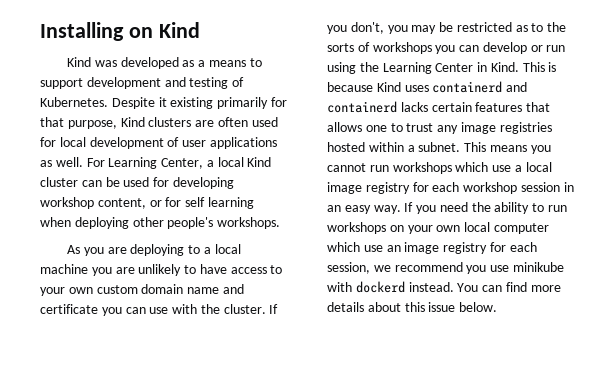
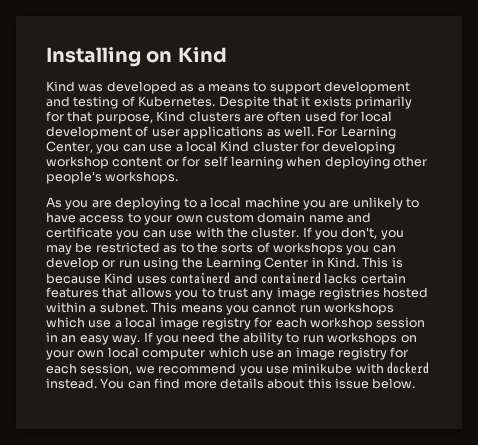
- Despite it existing primarily for that purpose, Kind clusters are often used for local development of user applications as well.
+ Despite that it exists primarily for that purpose, Kind clusters are often used for local development of user applications as well.
- For Learning Center, a local Kind cluster can be used for developing workshop content, or for self learning when deploying other people's workshops.
+ For Learning Center, you can use a local Kind cluster for developing workshop content or for self learning when deploying other people's workshops.
- This is because Kind uses containerd and containerd lacks certain features that allows one to trust any image registries hosted within a subnet.
+ This is because Kind uses containerd and containerd lacks certain features that allows you to trust any image registries hosted within a subnet.

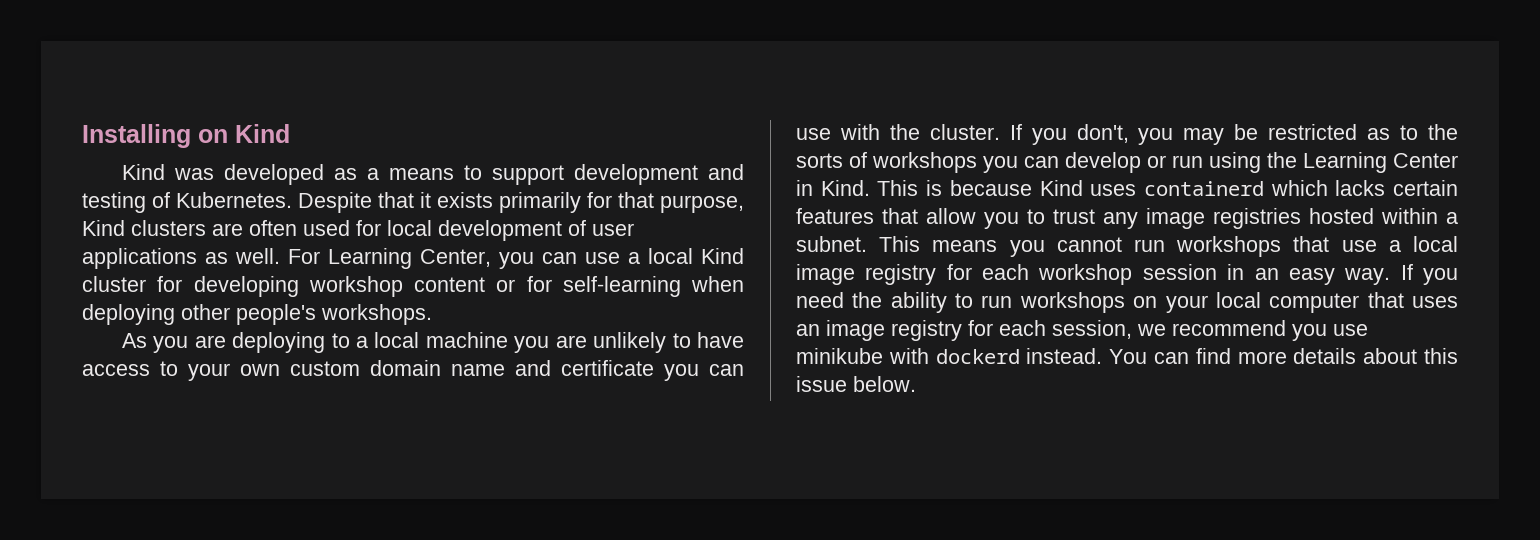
- For Learning Center, you can use a local Kind cluster for developing workshop content or for self learning when deploying other people's workshops.
+ For Learning Center, you can use a local Kind cluster for developing workshop content or for self-learning when deploying other people's workshops.
- This is because Kind uses containerd and containerd lacks certain features that allows you to trust any image registries hosted within a subnet.
+ This is because Kind uses containerd which lacks certain features that allow you to trust any image registries hosted within a subnet.
- This means you cannot run workshops which use a local image registry for each workshop session in an easy way.
+ This means you cannot run workshops that use a local image registry for each workshop session in an easy way.
- If you need the ability to run workshops on your own local computer which use an image registry for each session, we recommend you use minikube with dockerd instead.
+ If you need the ability to run workshops on your local computer that uses an image registry for each session, we recommend you use minikube with dockerd instead.

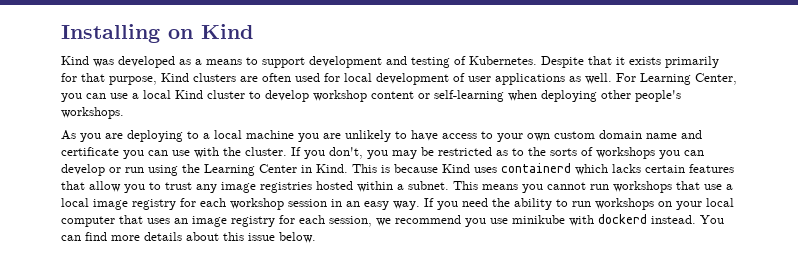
- For Learning Center, you can use a local Kind cluster for developing workshop content or for self-learning when deploying other people's workshops.
+ For Learning Center, you can use a local Kind cluster to develop workshop content or self-learning when deploying other people's workshops.

